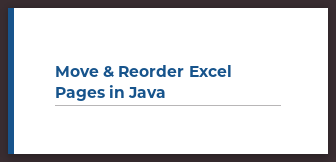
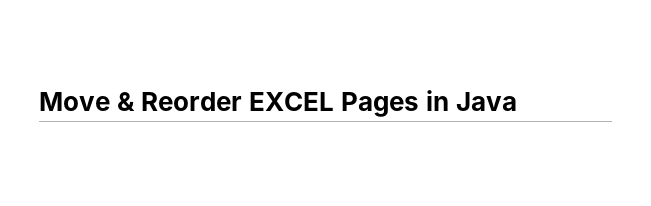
- Move & Reorder Excel Pages in Java
+ Move & Reorder EXCEL Pages in Java

